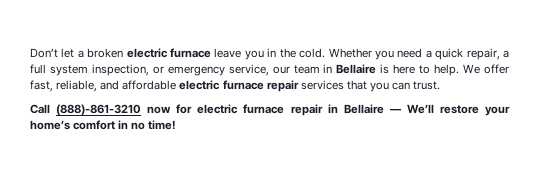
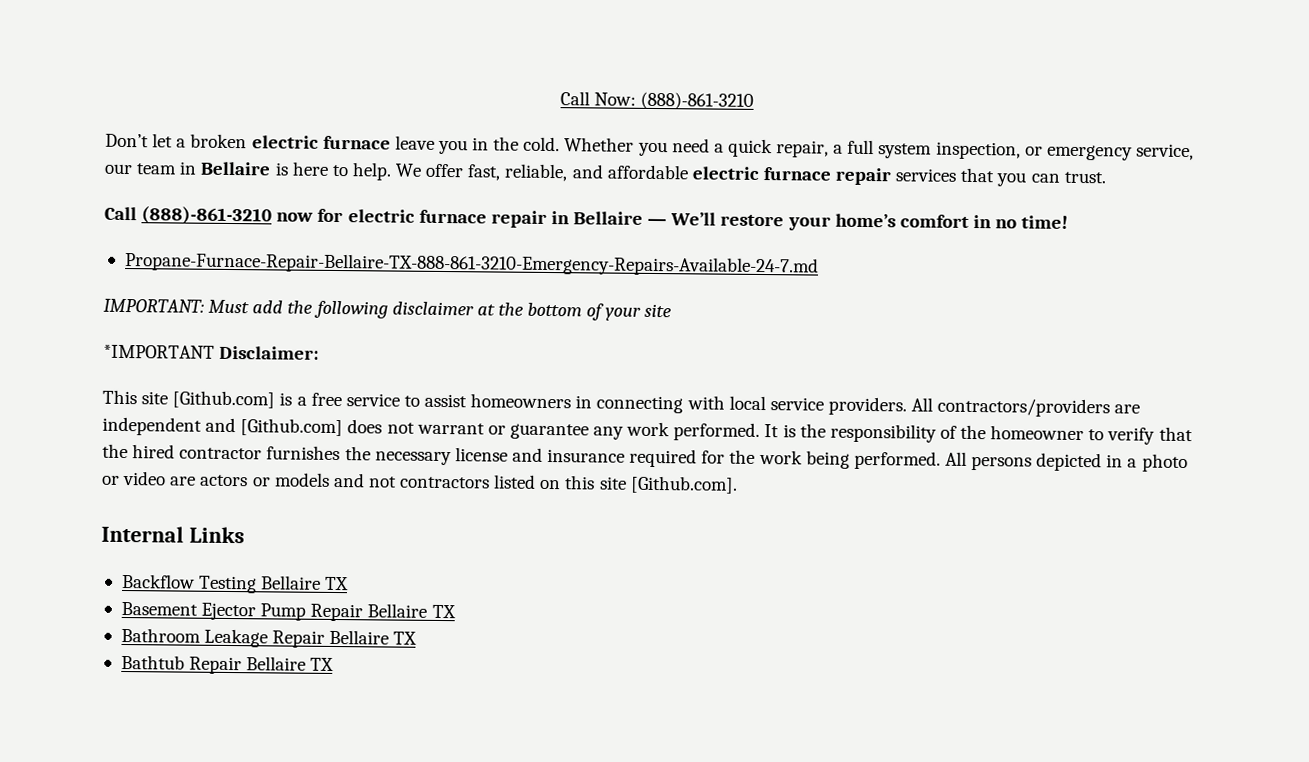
+ Call Now: (888)-861-3210
+ Propane-Furnace-Repair-Bellaire-TX-888-861-3210-Emergency-Repairs-Available-24-7.md
+ IMPORTANT: Must add the following disclaimer at the bottom of your site
+ *IMPORTANT Disclaimer:
+ This site [Github.com] is a free service to assist homeowners in connecting with local service providers. All contractors/providers are independent and [Github.com] does not warrant or guarantee any work performed. It is the responsibility of the homeowner to verify that the hired contractor furnishes the necessary license and insurance required for the work being performed. All persons depicted in a photo or video are actors or models and not contractors listed on this site [Github.com].
+ Internal Links
+ Backflow Testing Bellaire TX
+ Basement Ejector Pump Repair Bellaire TX
+ Bathroom Leakage Repair Bellaire TX
+ Bathtub Repair Bellaire TX

